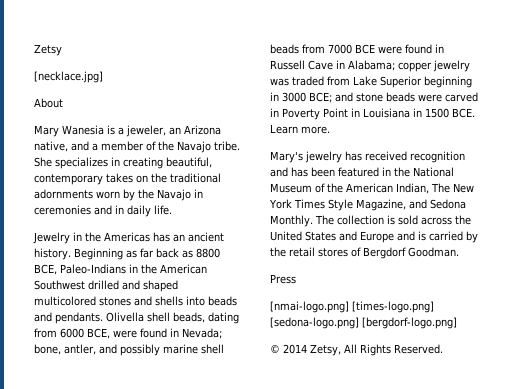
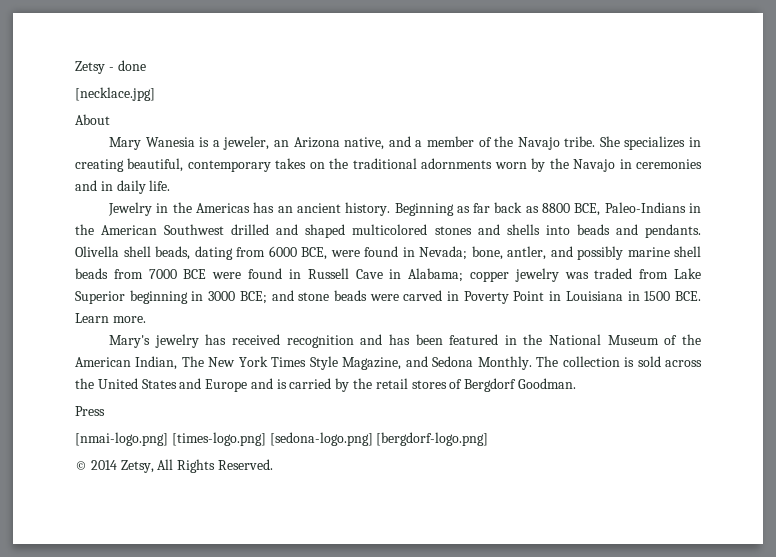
- Zetsy
+ Zetsy - done

